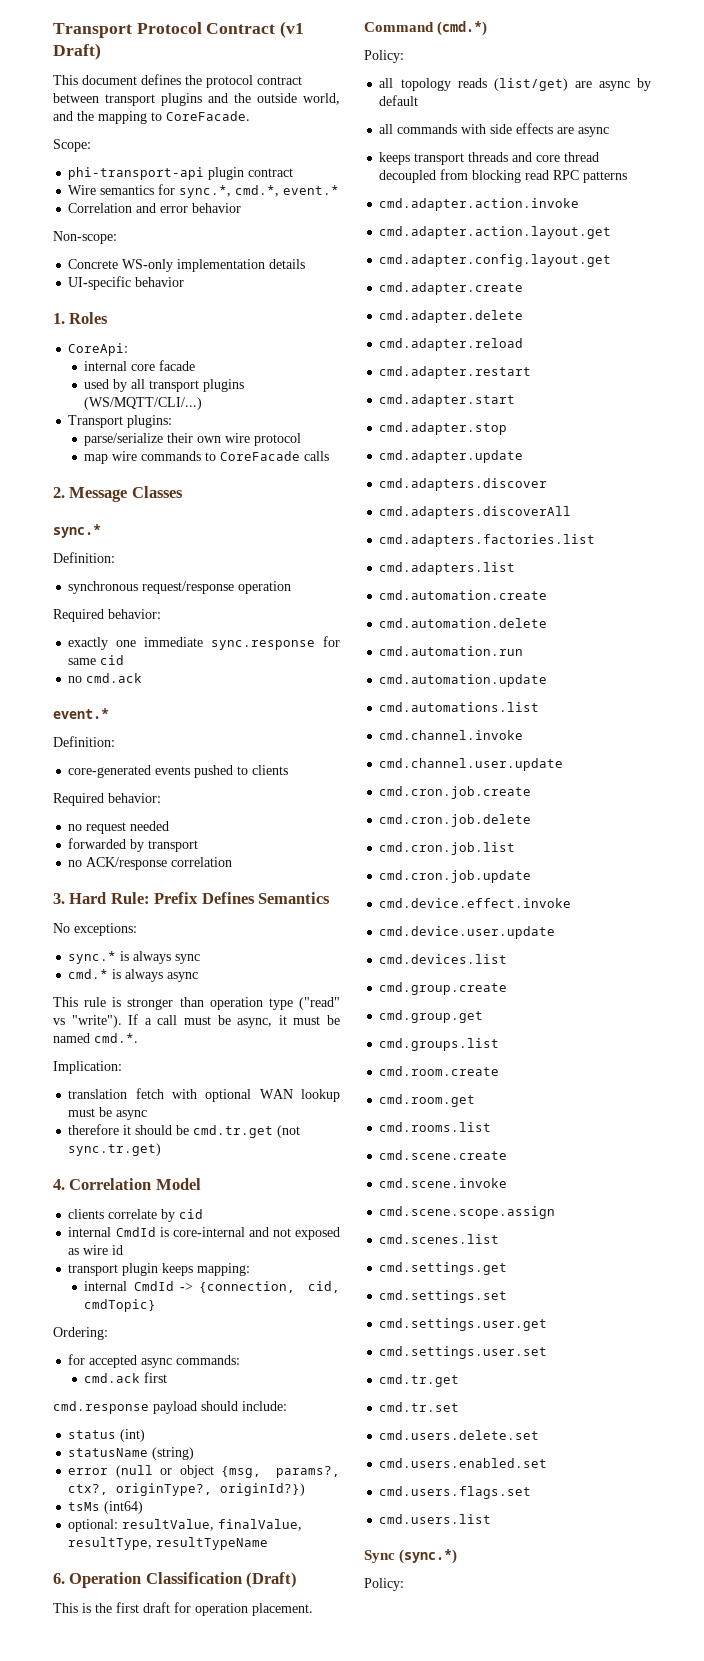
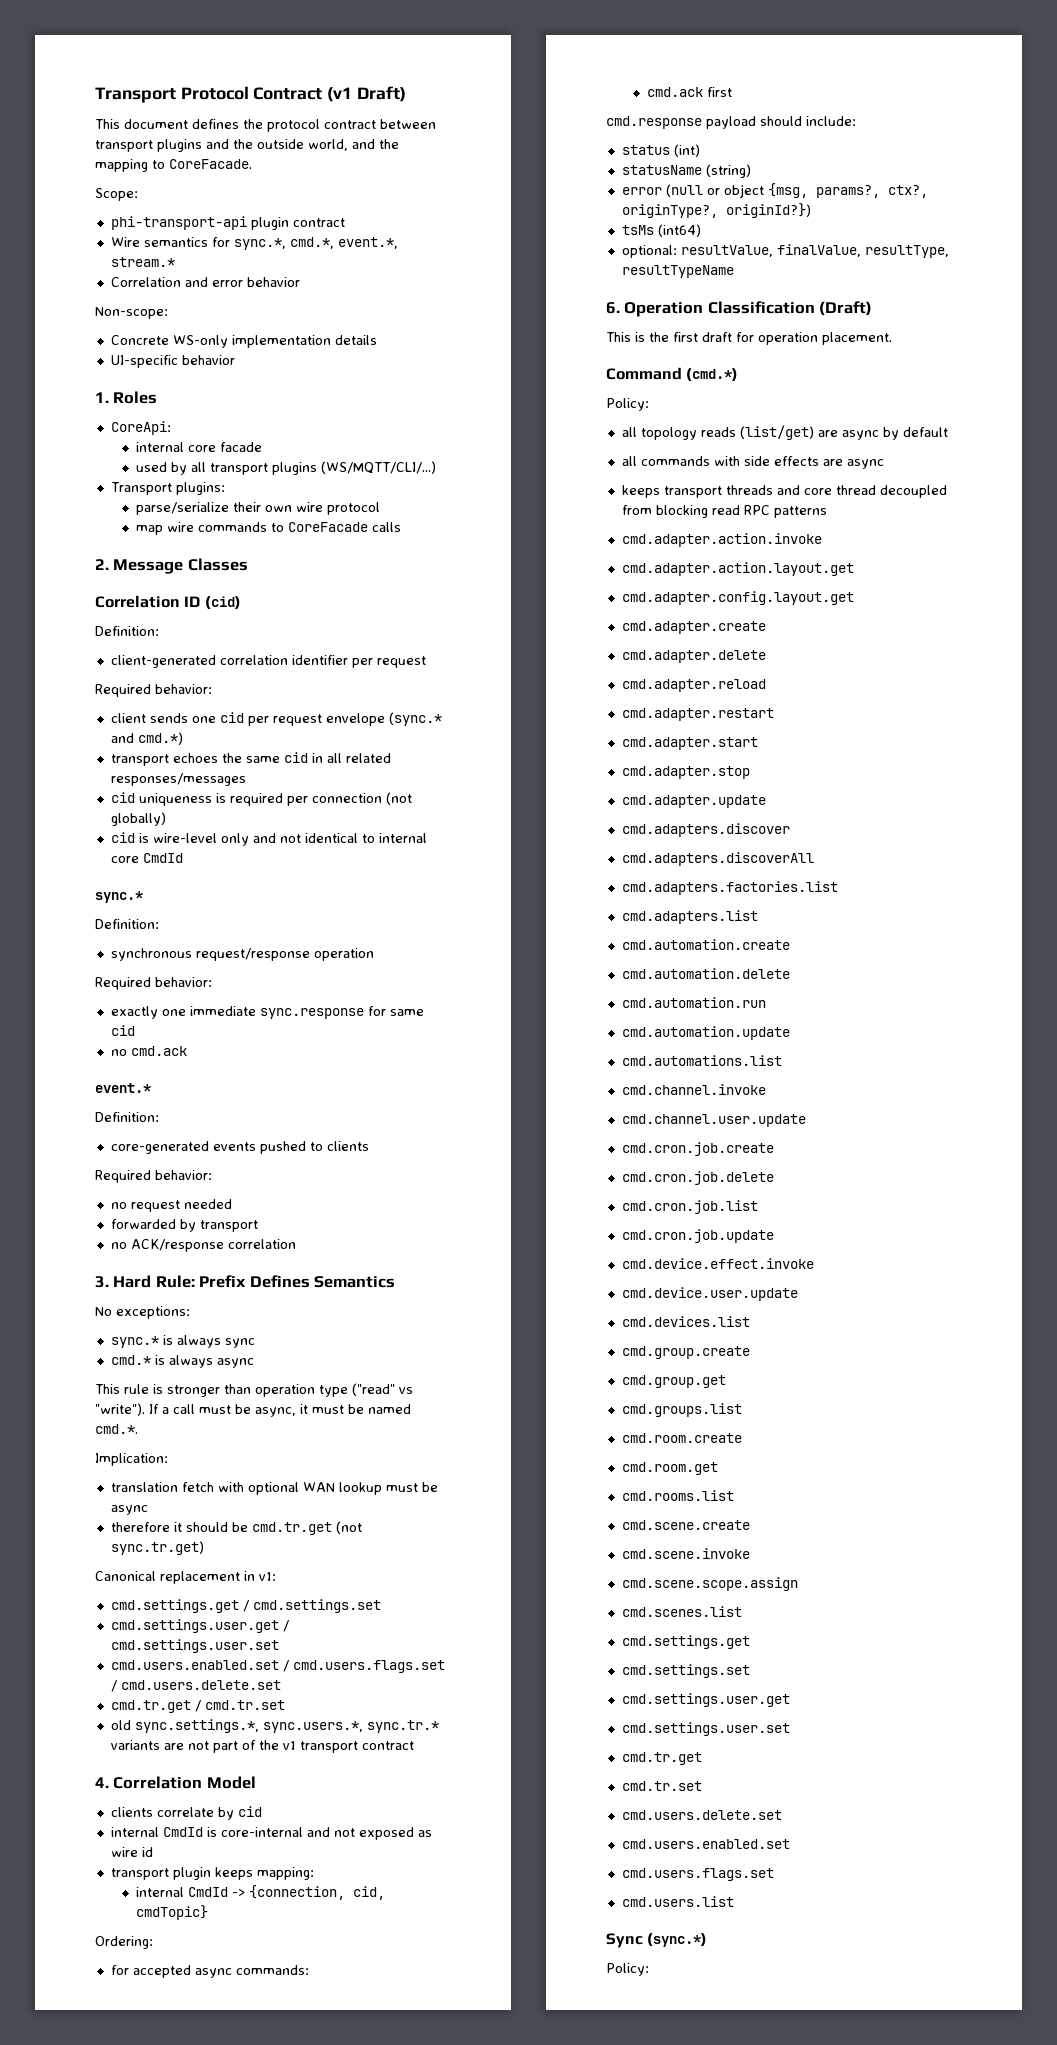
- Wire semantics for sync.*, cmd.*, event.*
+ Wire semantics for sync.*, cmd.*, event.*, stream.*
+ Correlation ID (cid)
+ Definition:
+ client-generated correlation identifier per request
+ Required behavior:
+ client sends one cid per request envelope (sync.* and cmd.*)
+ transport echoes the same cid in all related responses/messages
+ cid uniqueness is required per connection (not globally)
+ cid is wire-level only and not identical to internal core CmdId
+ Canonical replacement in v1:
+ cmd.settings.get / cmd.settings.set
+ cmd.settings.user.get / cmd.settings.user.set
+ cmd.users.enabled.set / cmd.users.flags.set / cmd.users.delete.set
+ cmd.tr.get / cmd.tr.set
+ old sync.settings.*, sync.users.*, sync.tr.* variants are not part of the v1 transport contract

